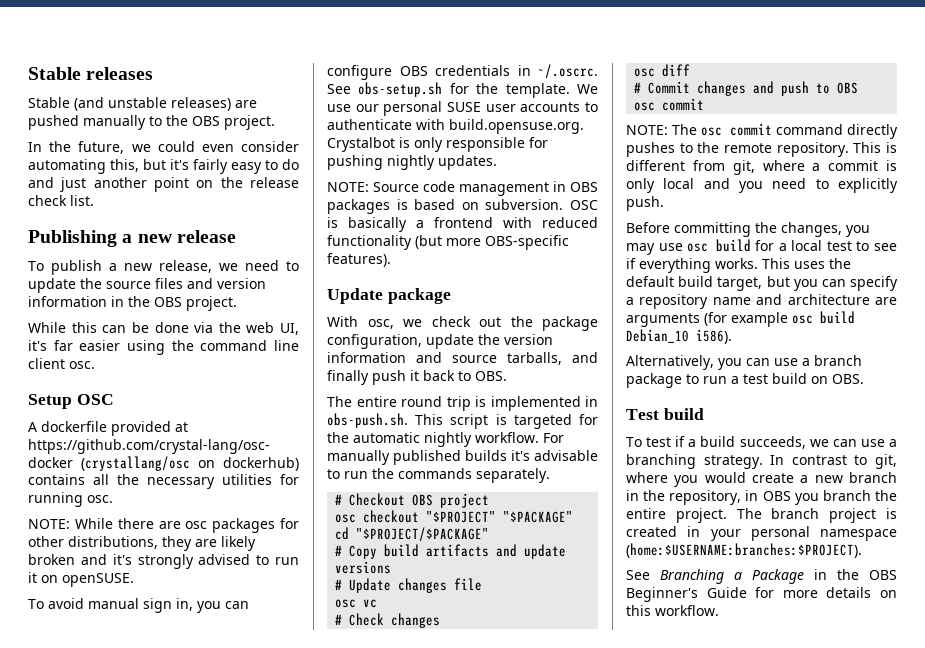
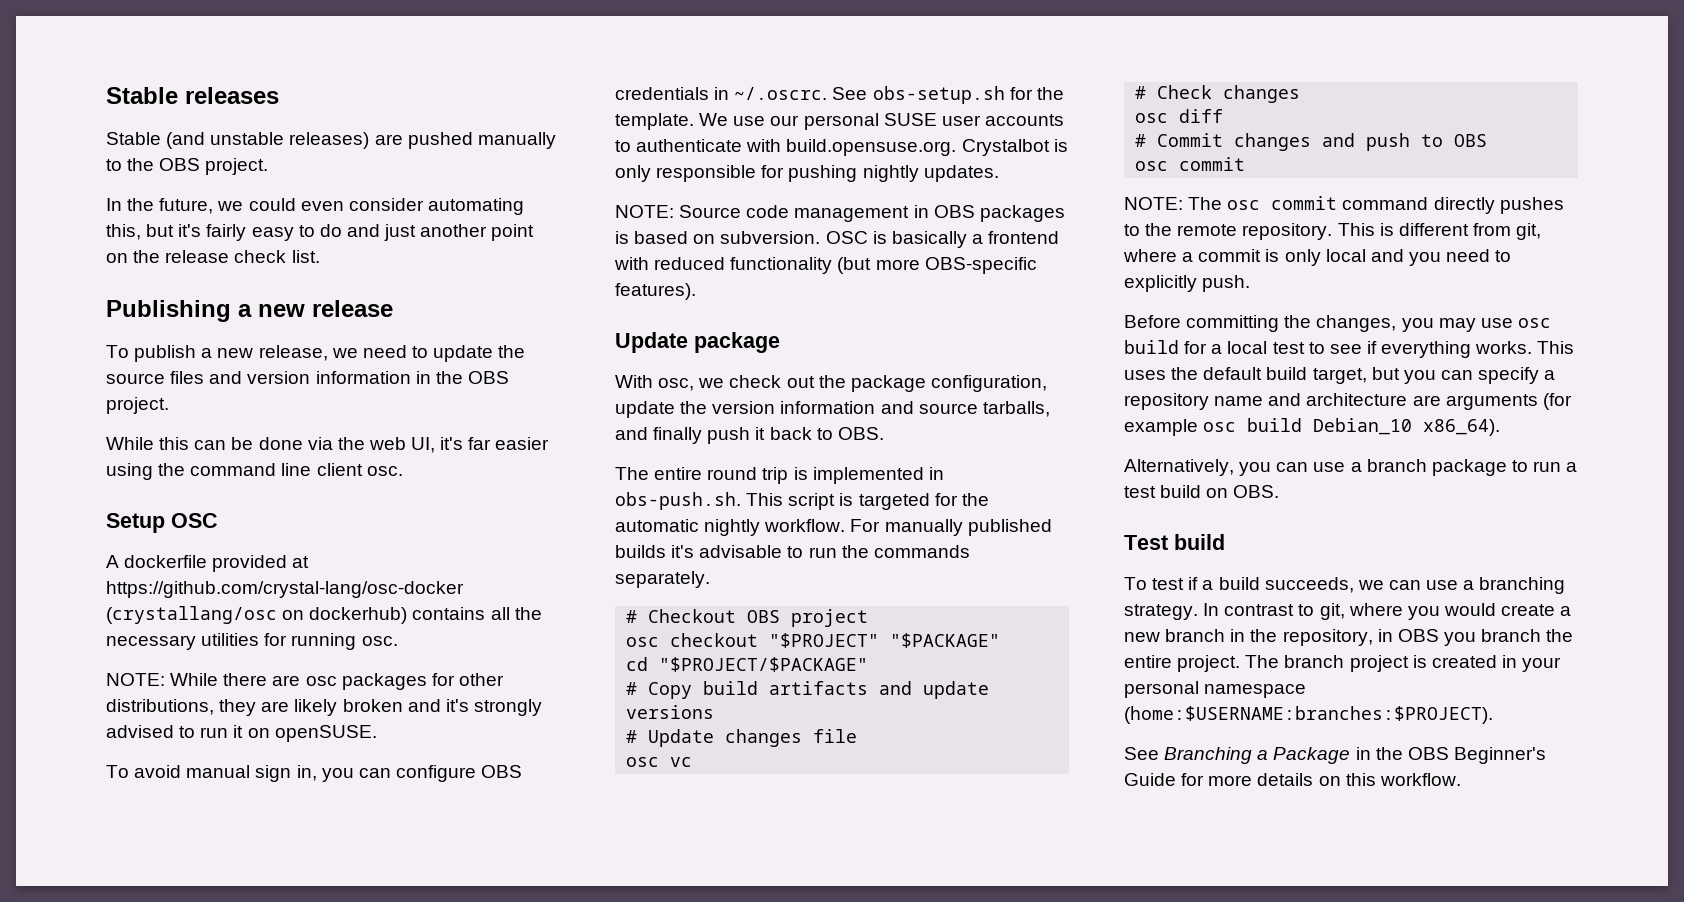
- This uses the default build target, but you can specify a repository name and architecture are arguments (for example osc build Debian_10 i586).
+ This uses the default build target, but you can specify a repository name and architecture are arguments (for example osc build Debian_10 x86_64).

